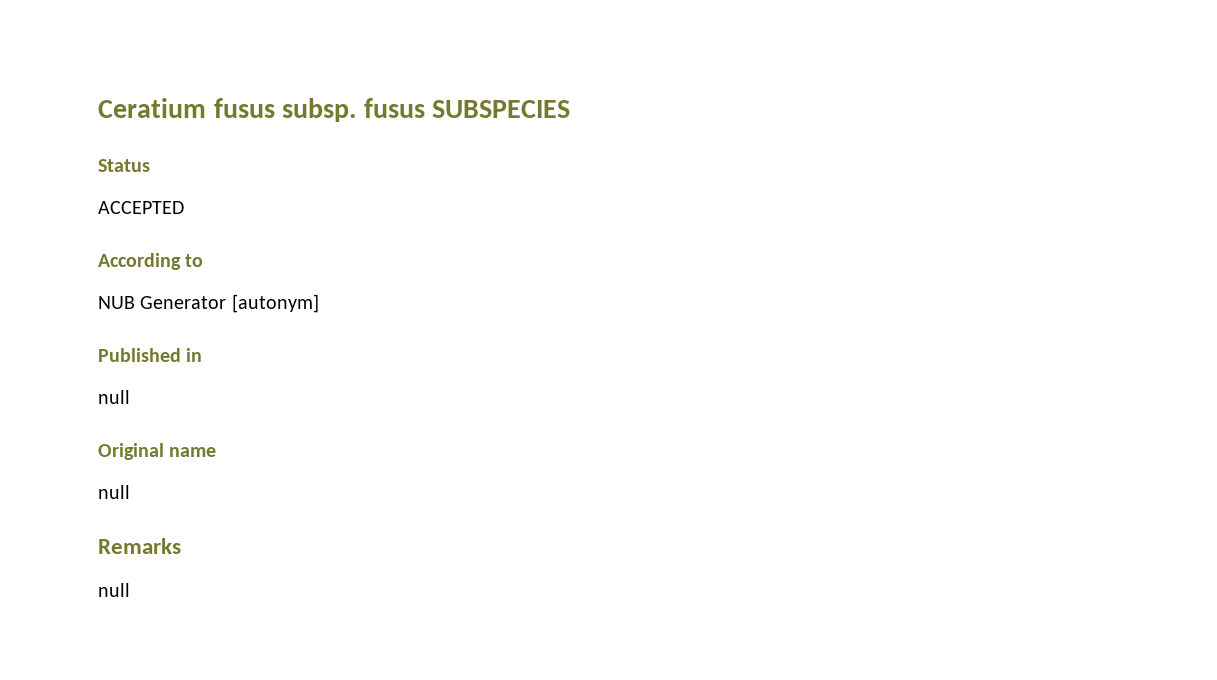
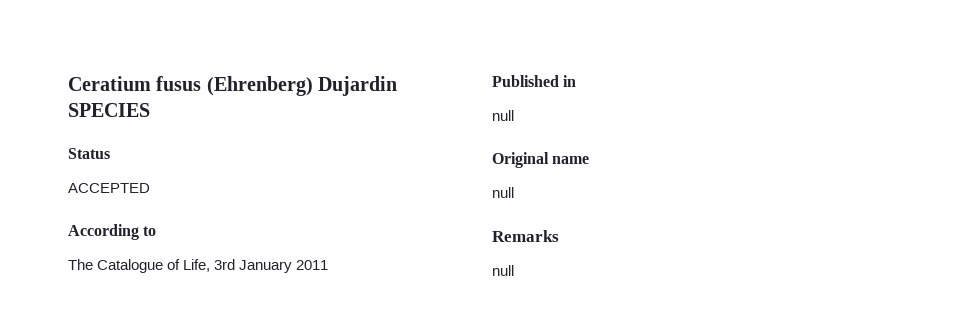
- Ceratium fusus subsp. fusus SUBSPECIES
+ Ceratium fusus (Ehrenberg) Dujardin SPECIES
- NUB Generator [autonym]
+ The Catalogue of Life, 3rd January 2011

